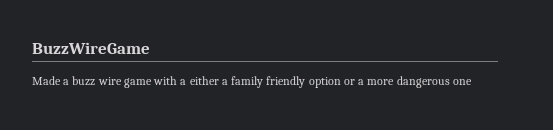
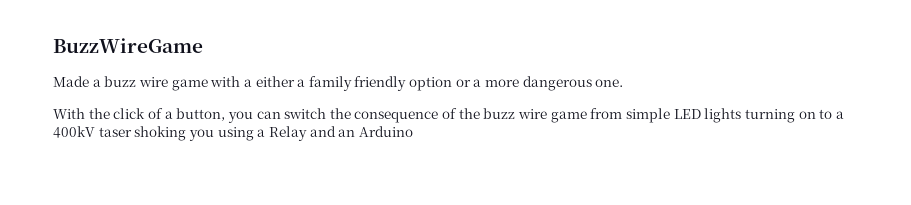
- Made a buzz wire game with a either a family friendly option or a more dangerous one
+ Made a buzz wire game with a either a family friendly option or a more dangerous one.
+ With the click of a button, you can switch the consequence of the buzz wire game from simple LED lights turning on to a 400kV taser shoking you using a Relay and an Arduino

